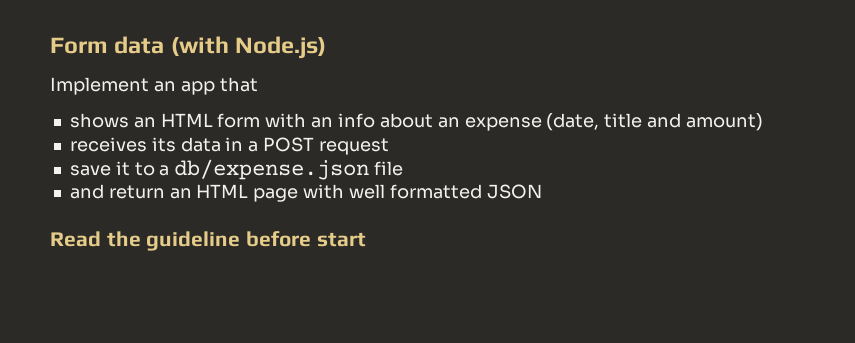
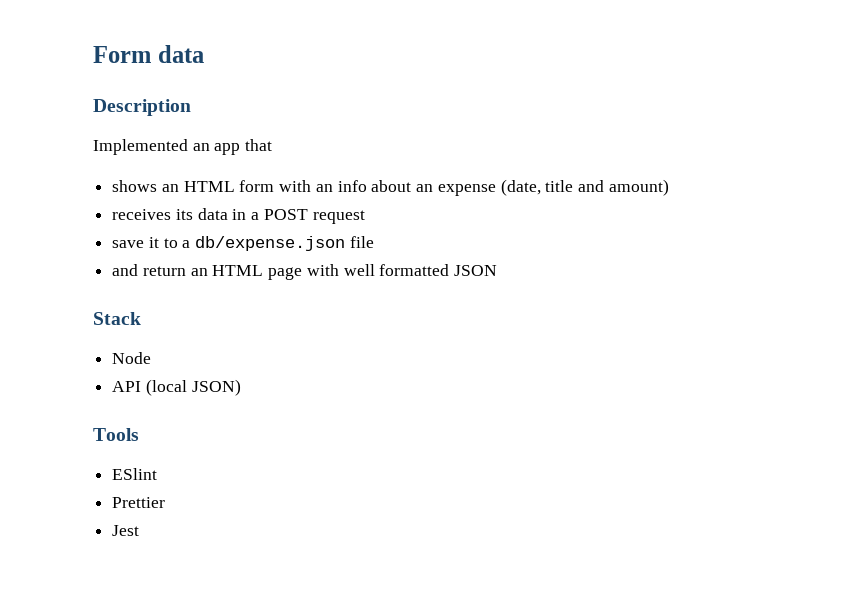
- Form data (with Node.js)
- Implement an app that
+ Form data
+ Description
+ Implemented an app that
- Read the guideline before start
+ Stack
+ Node
+ API (local JSON)
+ Tools
+ ESlint
+ Prettier
+ Jest

